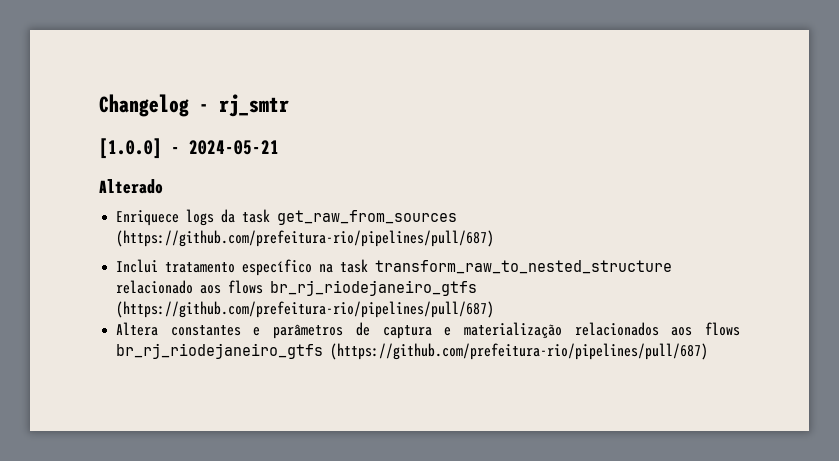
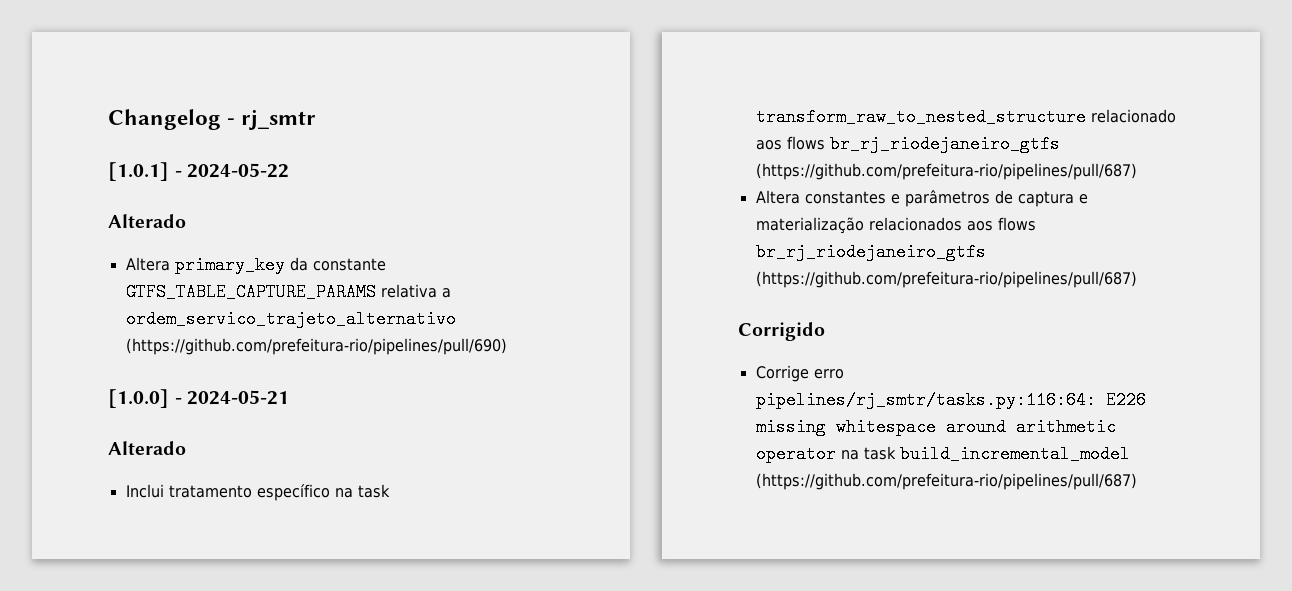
+ [1.0.1] - 2024-05-22
+ Alterado
+ Altera primary_key da constante GTFS_TABLE_CAPTURE_PARAMS relativa a ordem_servico_trajeto_alternativo (https://github.com/prefeitura-rio/pipelines/pull/690)
  [1.0.0] - 2024-05-21
  Alterado
- Enriquece logs da task get_raw_from_sources (https://github.com/prefeitura-rio/pipelines/pull/687)
+ Corrigido
+ Corrige erro pipelines/rj_smtr/tasks.py:116:64: E226 missing whitespace around arithmetic operator na task build_incremental_model (https://github.com/prefeitura-rio/pipelines/pull/687)

